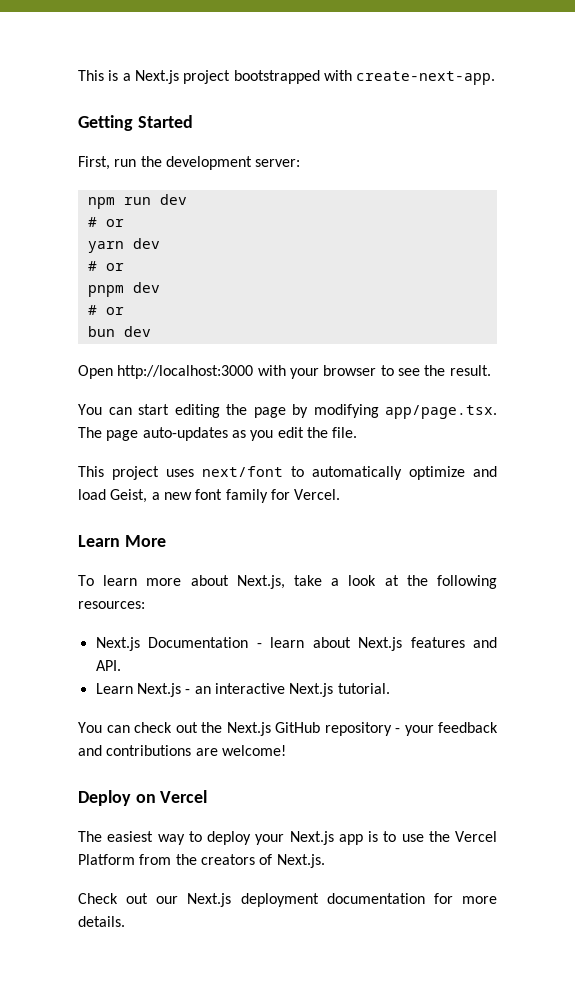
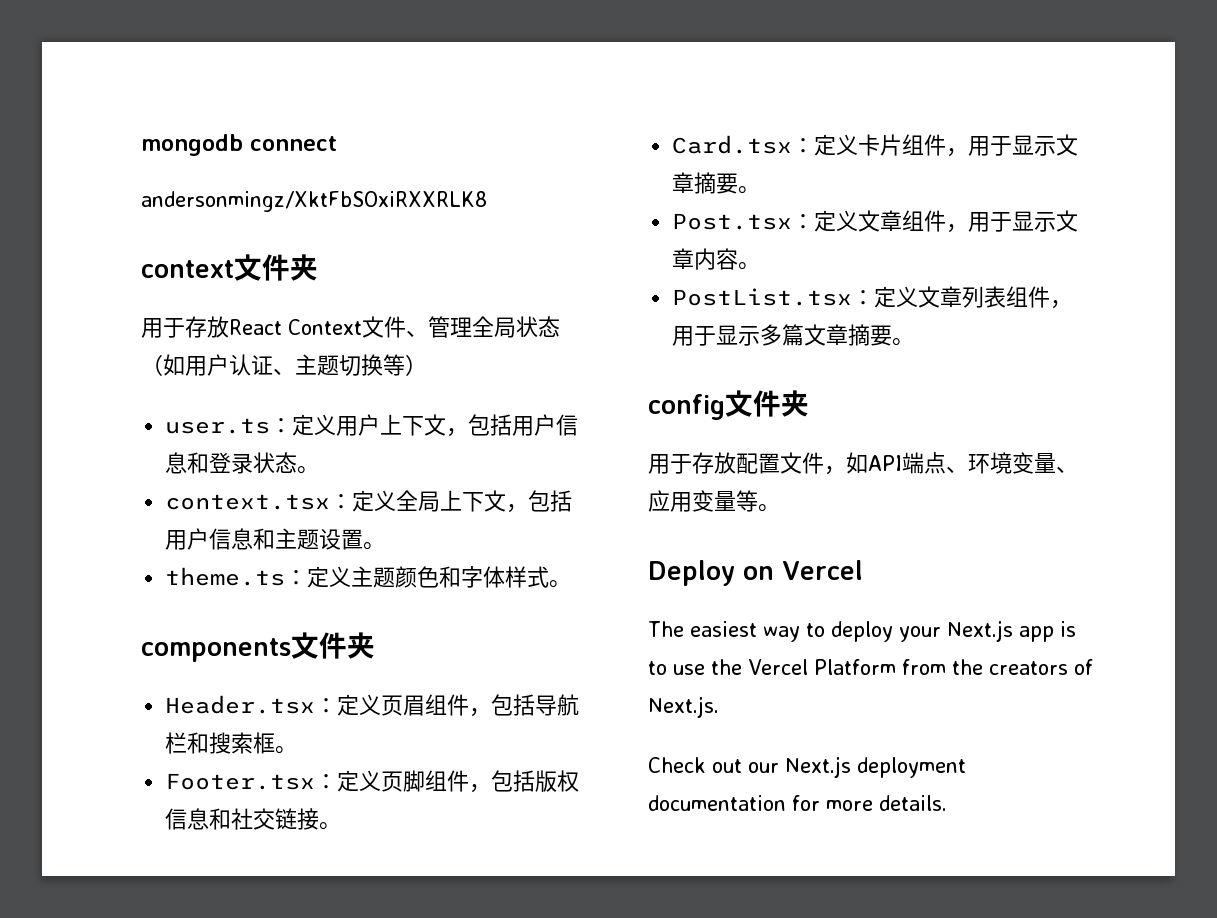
- This is a Next.js project bootstrapped with create-next-app.
- Getting Started
- First, run the development server:
- npm run dev
- # or
- yarn dev
- # or
- pnpm dev
- # or
- bun dev
- Open http://localhost:3000 with your browser to see the result.
- You can start editing the page by modifying app/page.tsx. The page auto-updates as you edit the file.
- This project uses next/font to automatically optimize and load Geist, a new font family for Vercel.
- Learn More
- To learn more about Next.js, take a look at the following resources:
- Next.js Documentation - learn about Next.js features and API.
- Learn Next.js - an interactive Next.js tutorial.
- You can check out the Next.js GitHub repository - your feedback and contributions are welcome!
+ mongodb connect
+ andersonmingz/XktFbSOxiRXXRLK8
+ context文件夹
+ 用于存放React Context文件、管理全局状态（如用户认证、主题切换等）
+ user.ts：定义用户上下文，包括用户信息和登录状态。
+ context.tsx：定义全局上下文，包括用户信息和主题设置。
+ theme.ts：定义主题颜色和字体样式。
+ components文件夹
+ Header.tsx：定义页眉组件，包括导航栏和搜索框。
+ Footer.tsx：定义页脚组件，包括版权信息和社交链接。
+ Card.tsx：定义卡片组件，用于显示文章摘要。
+ Post.tsx：定义文章组件，用于显示文章内容。
+ PostList.tsx：定义文章列表组件，用于显示多篇文章摘要。
+ config文件夹
+ 用于存放配置文件，如API端点、环境变量、应用变量等。

